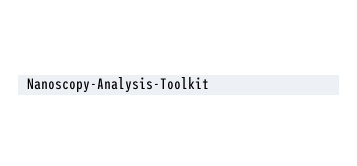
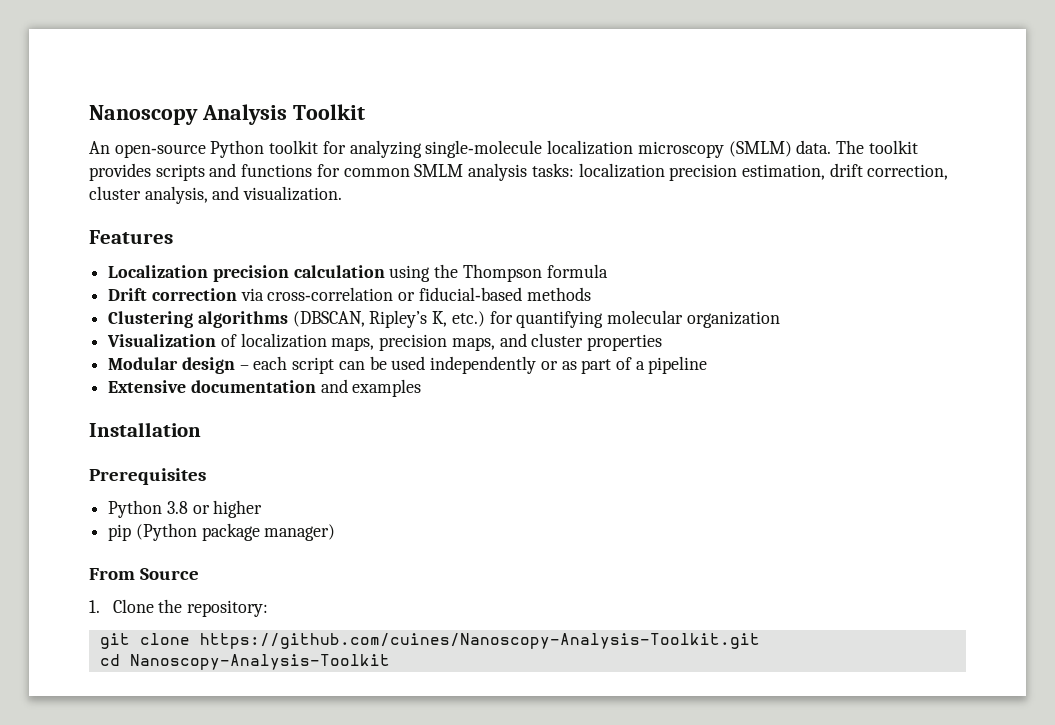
- Nanoscopy-Analysis-Toolkit
+ Nanoscopy Analysis Toolkit
+ An open‑source Python toolkit for analyzing single‑molecule localization microscopy (SMLM) data. The toolkit provides scripts and functions for common SMLM analysis tasks: localization precision estimation, drift correction, cluster analysis, and visualization.
+ Features
+ Localization precision calculation using the Thompson formula
+ Drift correction via cross‑correlation or fiducial‑based methods
+ Clustering algorithms (DBSCAN, Ripley’s K, etc.) for quantifying molecular organization
+ Visualization of localization maps, precision maps, and cluster properties
+ Modular design – each script can be used independently or as part of a pipeline
+ Extensive documentation and examples
+ Installation
+ Prerequisites
+ Python 3.8 or higher
+ pip (Python package manager)
+ From Source
+ 1. Clone the repository:
+ git clone https://github.com/cuines/Nanoscopy-Analysis-Toolkit.git
+ cd Nanoscopy-Analysis-Toolkit

